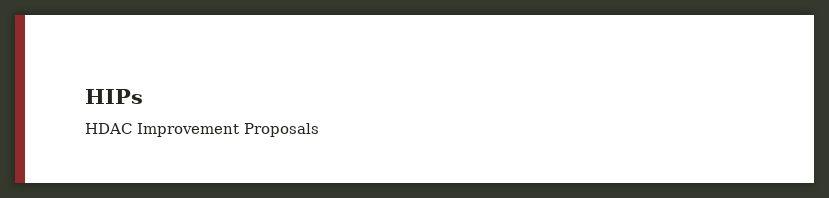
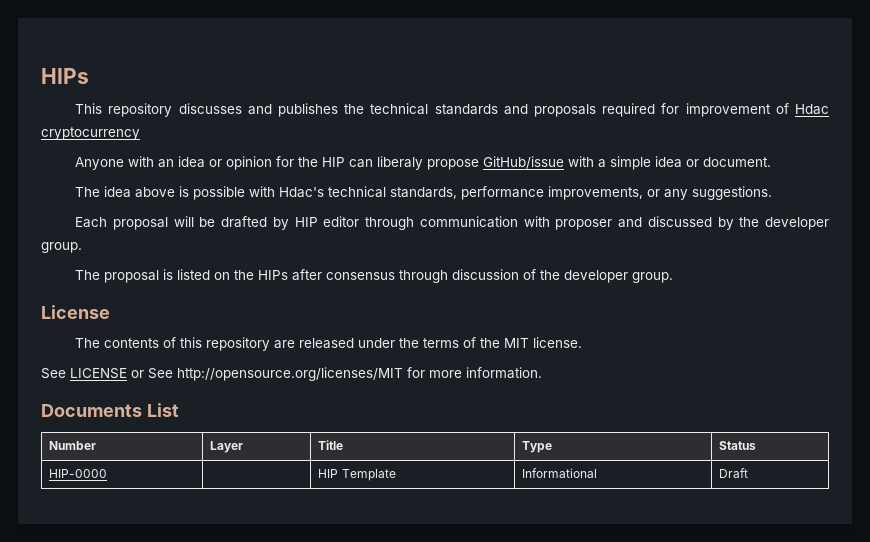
- HDAC Improvement Proposals
+ This repository discusses and publishes the technical standards and proposals required for improvement of Hdac cryptocurrency
+ Anyone with an idea or opinion for the HIP can liberaly propose GitHub/issue with a simple idea or document.
+ The idea above is possible with Hdac's technical standards, performance improvements, or any suggestions.
+ Each proposal will be drafted by HIP editor through communication with proposer and discussed by the developer group.
+ The proposal is listed on the HIPs after consensus through discussion of the developer group.
+ License
+ The contents of this repository are released under the terms of the MIT license.
+ See LICENSE or See http://opensource.org/licenses/MIT for more information.
+ Documents List
+ Number | Layer | Title | Type | Status
+ HIP-0000 | | HIP Template | Informational | Draft

